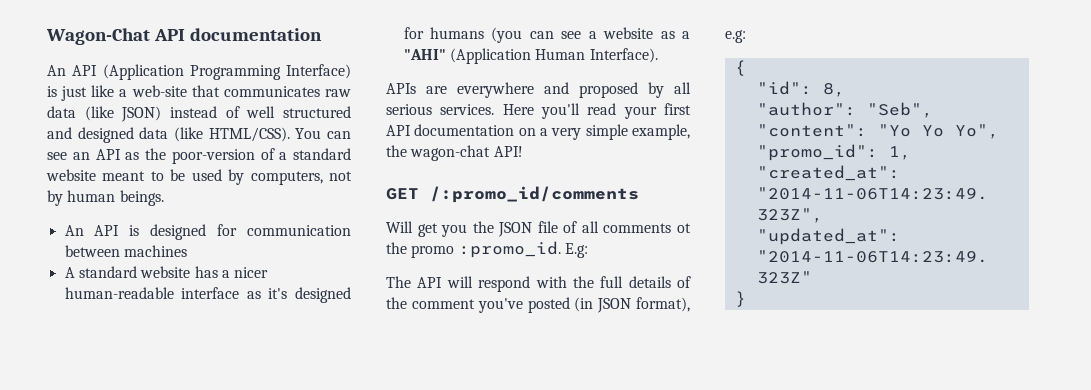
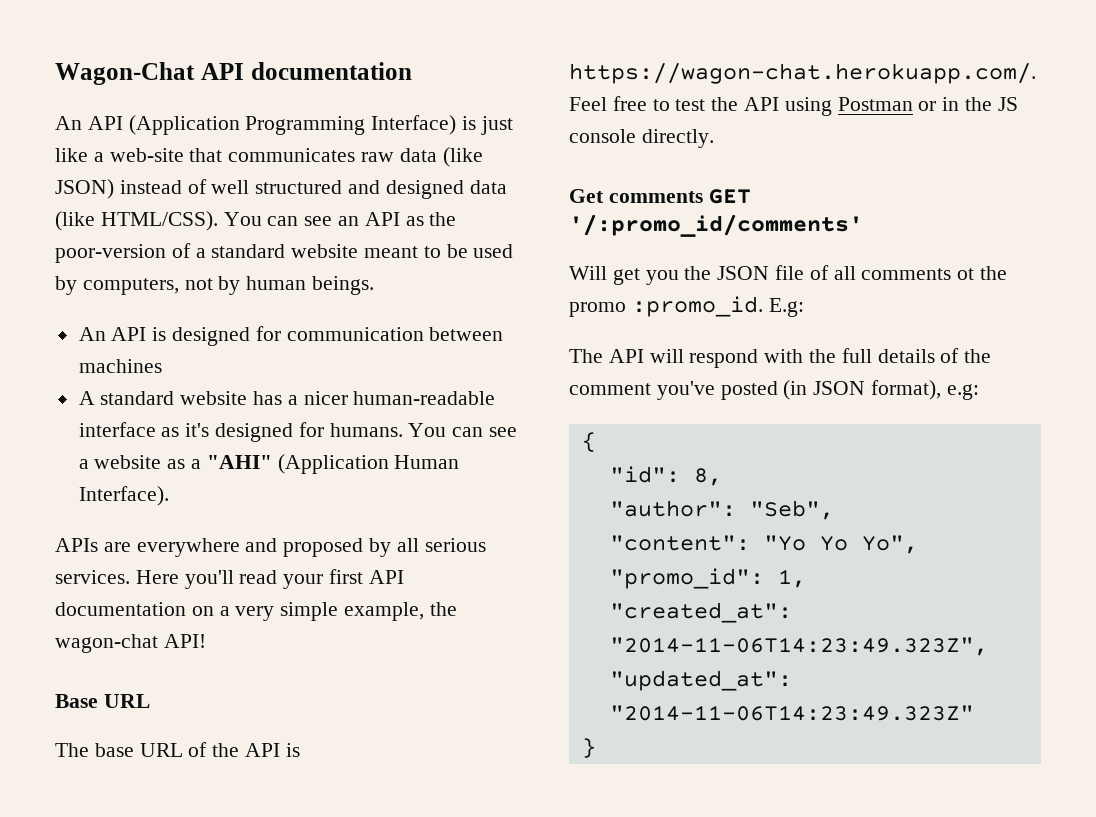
- A standard website has a nicer human-readable interface as it's designed for humans (you can see a website as a "AHI" (Application Human Interface).
+ A standard website has a nicer human-readable interface as it's designed for humans. You can see a website as a "AHI" (Application Human Interface).
- GET /:promo_id/comments
+ Base URL
+ The base URL of the API is https://wagon-chat.herokuapp.com/. Feel free to test the API using Postman or in the JS console directly.
+ Get comments GET '/:promo_id/comments'

